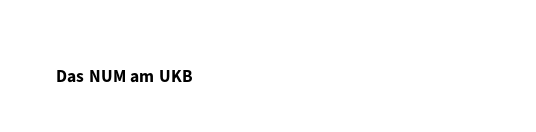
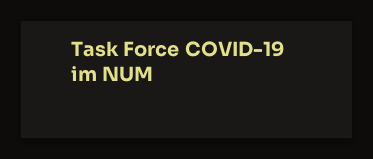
- Das NUM am UKB
+ Task Force COVID-19 im NUM

